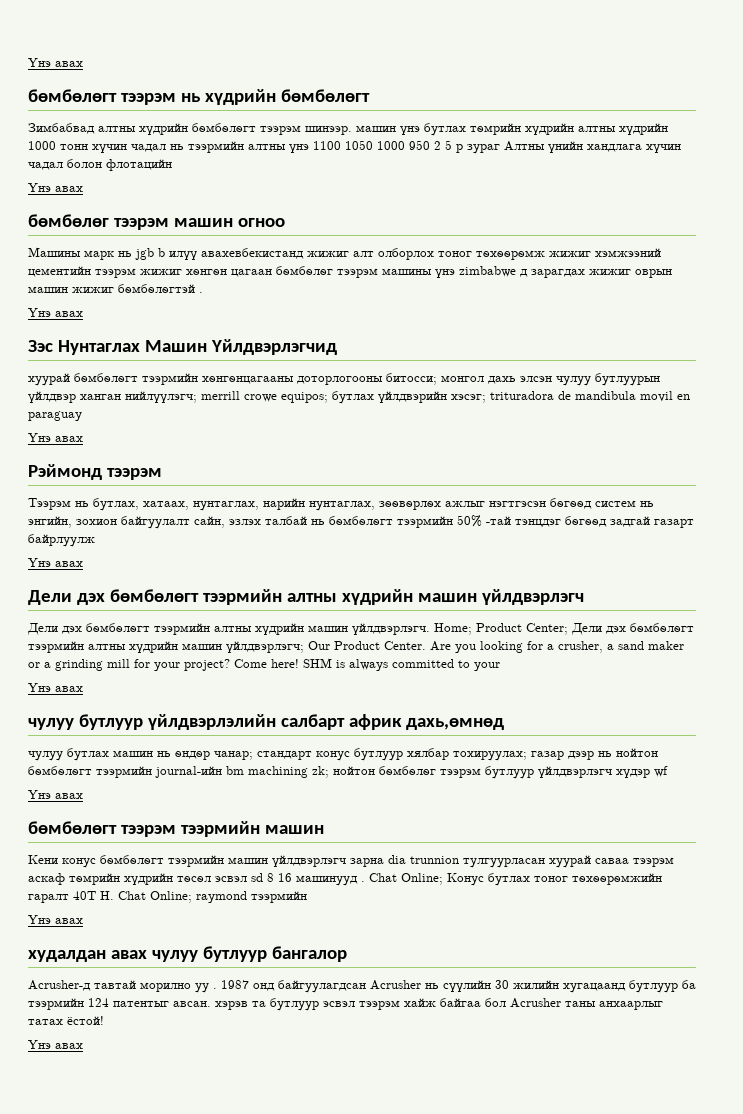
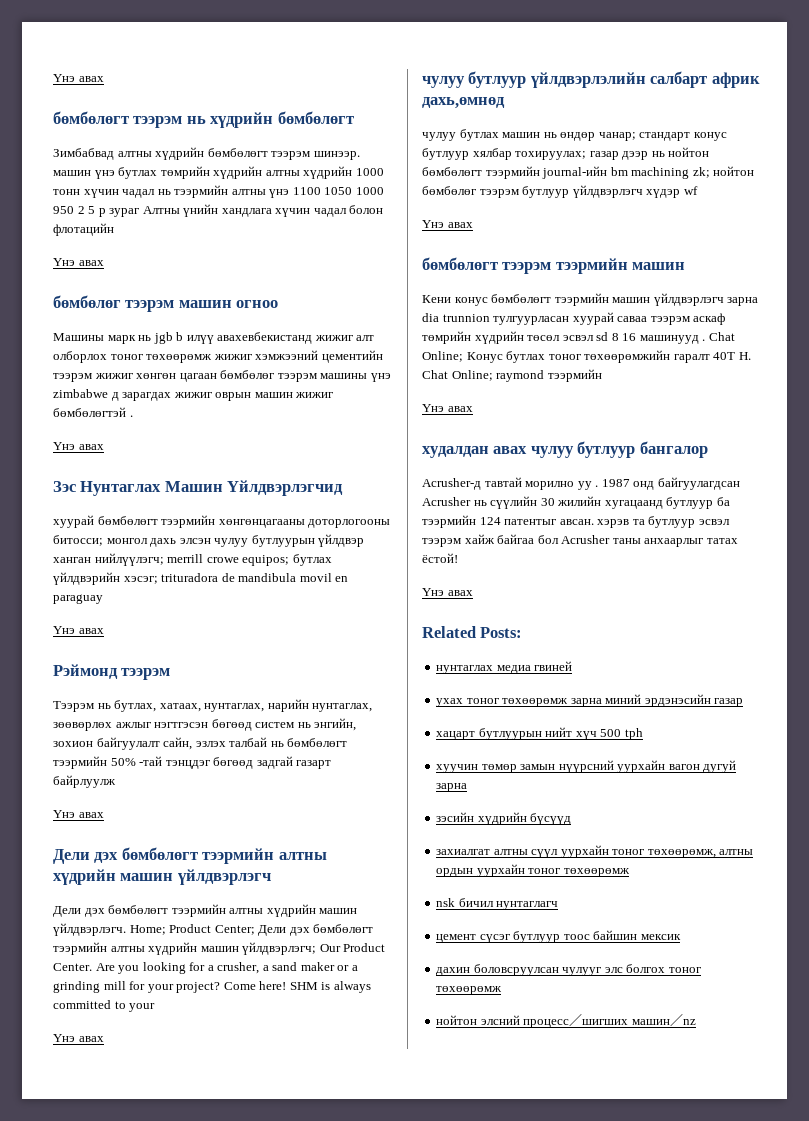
+ Related Posts:
+ нунтаглах медиа гвиней
+ ухах тоног төхөөрөмж зарна миний эрдэнэсийн газар
+ хацарт бутлуурын нийт хүч 500 tph
+ хуучин төмөр замын нүүрсний уурхайн вагон дугуй зарна
+ зэсийн хүдрийн бүсүүд
+ захиалгат алтны сүүл уурхайн тоног төхөөрөмж, алтны ордын уурхайн тоног төхөөрөмж
+ nsk бичил нунтаглагч
+ цемент сүсэг бутлуур тоос байшин мексик
+ дахин боловсруулсан чулууг элс болгох тоног төхөөрөмж
+ нойтон элсний процесс／шигших машин／nz

